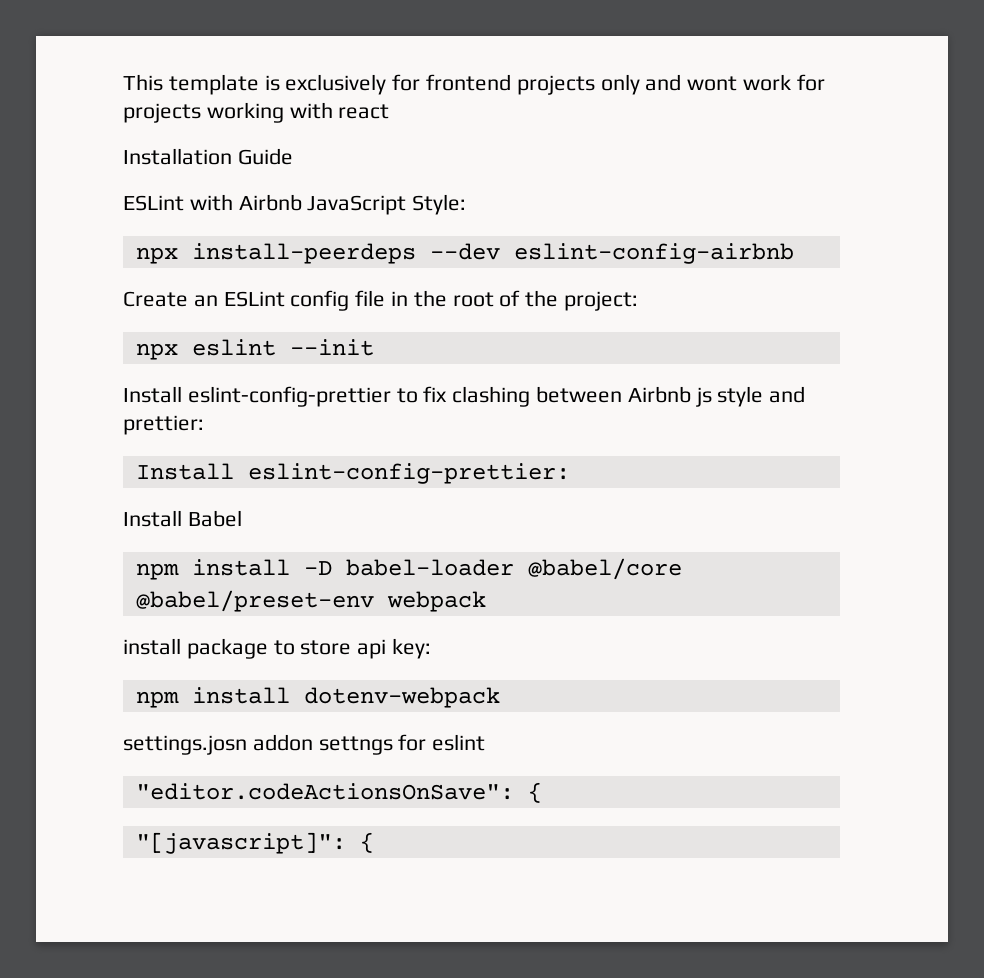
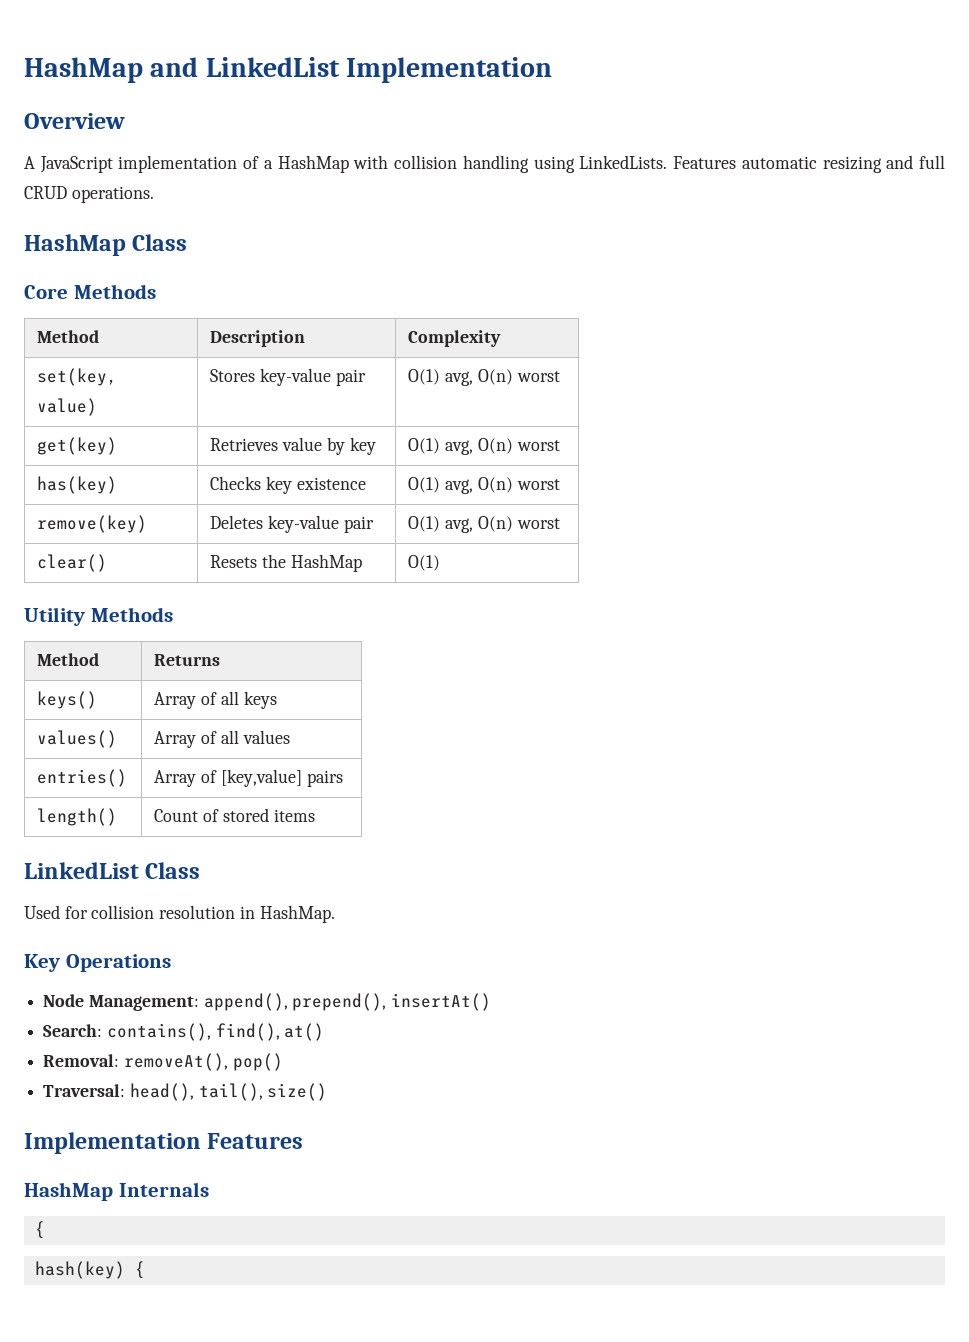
- This template is exclusively for frontend projects only and wont work for projects working with react
- Installation Guide
- ESLint with Airbnb JavaScript Style:
- npx install-peerdeps --dev eslint-config-airbnb
- Create an ESLint config file in the root of the project:
- npx eslint --init
- Install eslint-config-prettier to fix clashing between Airbnb js style and prettier:
- Install eslint-config-prettier:
- Install Babel
- npm install -D babel-loader @babel/core @babel/preset-env webpack
- install package to store api key:
- npm install dotenv-webpack
- settings.josn addon settngs for eslint
- "editor.codeActionsOnSave": {
+ HashMap and LinkedList Implementation
+ Overview
+ A JavaScript implementation of a HashMap with collision handling using LinkedLists. Features automatic resizing and full CRUD operations.
+ HashMap Class
+ Core Methods
+ Method | Description | Complexity
+ set(key, value) | Stores key-value pair | O(1) avg, O(n) worst
+ get(key) | Retrieves value by key | O(1) avg, O(n) worst
+ has(key) | Checks key existence | O(1) avg, O(n) worst
+ remove(key) | Deletes key-value pair | O(1) avg, O(n) worst
+ clear() | Resets the HashMap | O(1)
+ Utility Methods
+ Method | Returns
+ keys() | Array of all keys
+ values() | Array of all values
+ entries() | Array of [key,value] pairs
+ length() | Count of stored items
+ LinkedList Class
+ Used for collision resolution in HashMap.
+ Key Operations
+ Node Management: append(), prepend(), insertAt()
+ Search: contains(), find(), at()
+ Removal: removeAt(), pop()
+ Traversal: head(), tail(), size()
+ Implementation Features
+ HashMap Internals
+ {
- "[javascript]": {
+ hash(key) {

